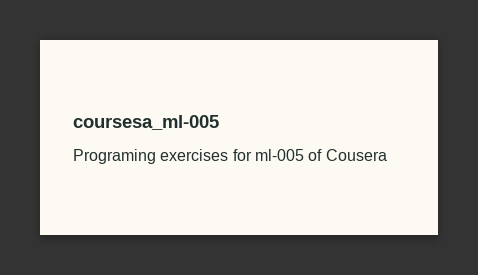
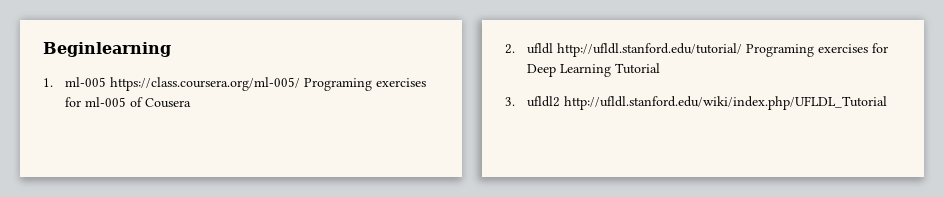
- coursesa_ml-005
- Programing exercises for ml-005 of Cousera
+ Beginlearning
+ 1. ml-005 https://class.coursera.org/ml-005/ Programing exercises for ml-005 of Cousera
+ 2. ufldl http://ufldl.stanford.edu/tutorial/ Programing exercises for Deep Learning Tutorial
+ 3. ufldl2 http://ufldl.stanford.edu/wiki/index.php/UFLDL_Tutorial

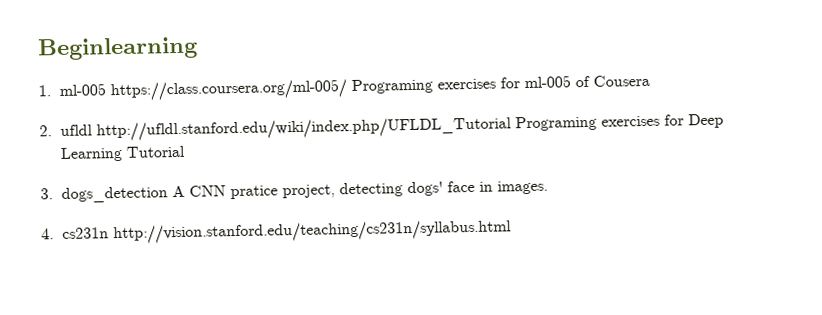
- 2. ufldl http://ufldl.stanford.edu/tutorial/ Programing exercises for Deep Learning Tutorial
+ 2. ufldl http://ufldl.stanford.edu/wiki/index.php/UFLDL_Tutorial Programing exercises for Deep Learning Tutorial
- 3. ufldl2 http://ufldl.stanford.edu/wiki/index.php/UFLDL_Tutorial
+ 3. dogs_detection A CNN pratice project, detecting dogs' face in images.
+ 4. cs231n http://vision.stanford.edu/teaching/cs231n/syllabus.html

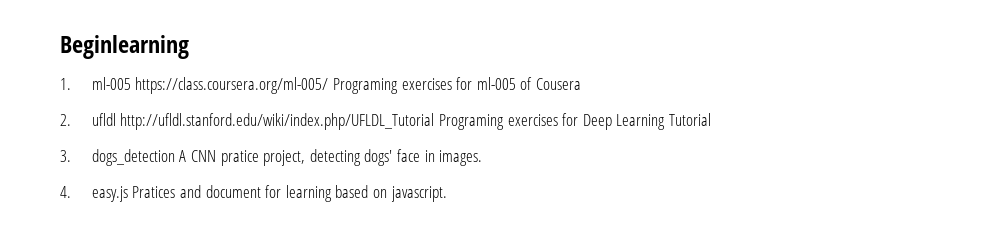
- 4. cs231n http://vision.stanford.edu/teaching/cs231n/syllabus.html
+ 4. easy.js Pratices and document for learning based on javascript.

